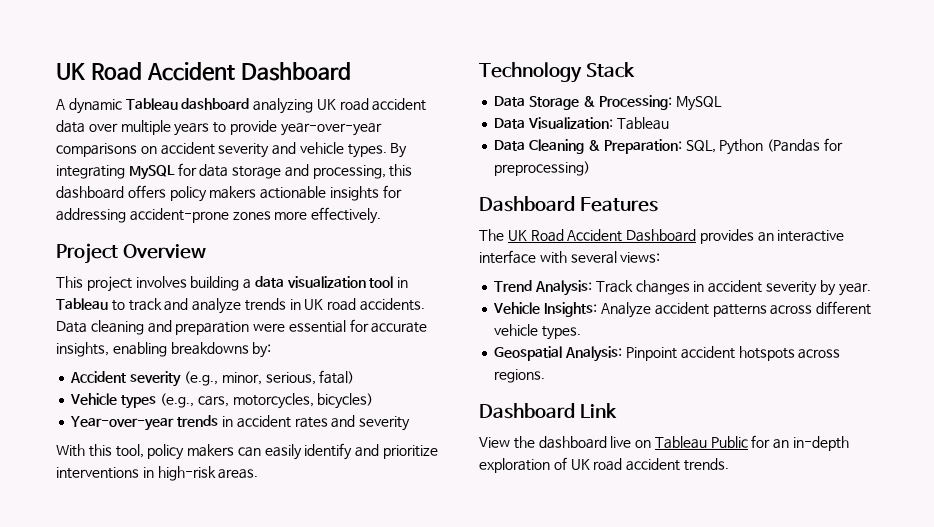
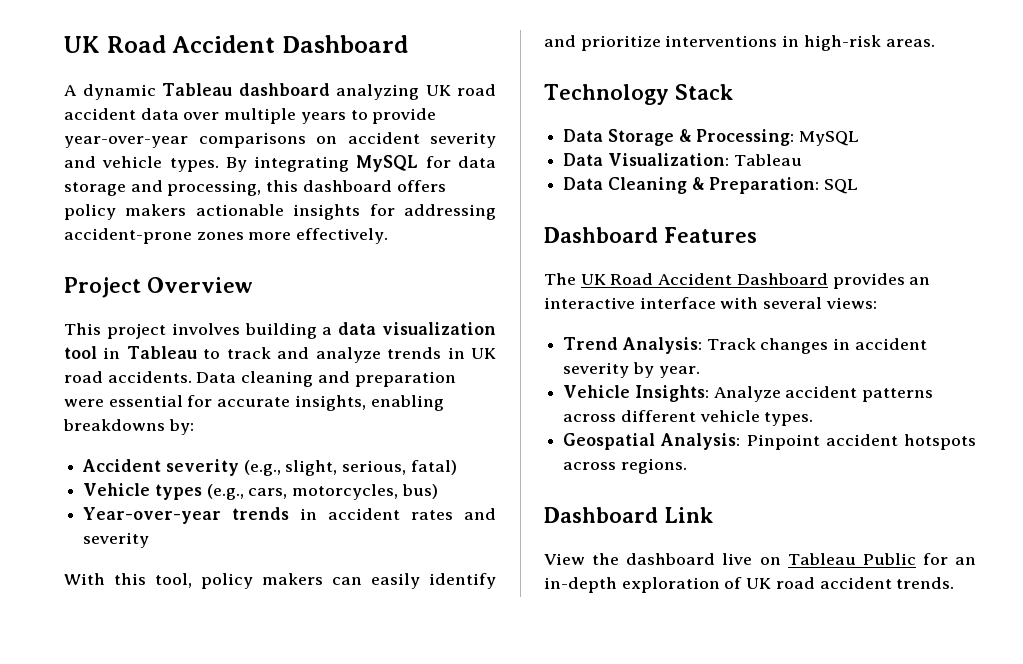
- Accident severity (e.g., minor, serious, fatal)
+ Accident severity (e.g., slight, serious, fatal)
- Vehicle types (e.g., cars, motorcycles, bicycles)
+ Vehicle types (e.g., cars, motorcycles, bus)
- Data Cleaning & Preparation: SQL, Python (Pandas for preprocessing)
+ Data Cleaning & Preparation: SQL

